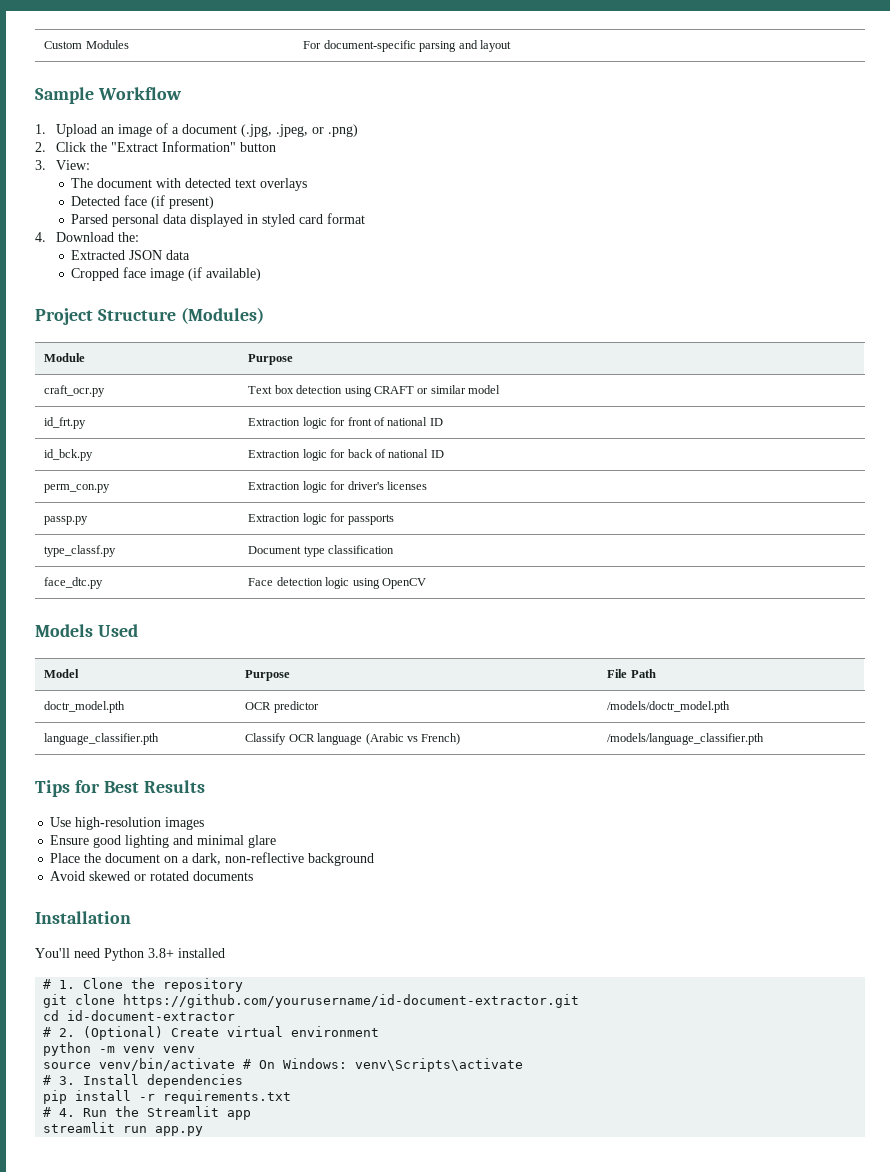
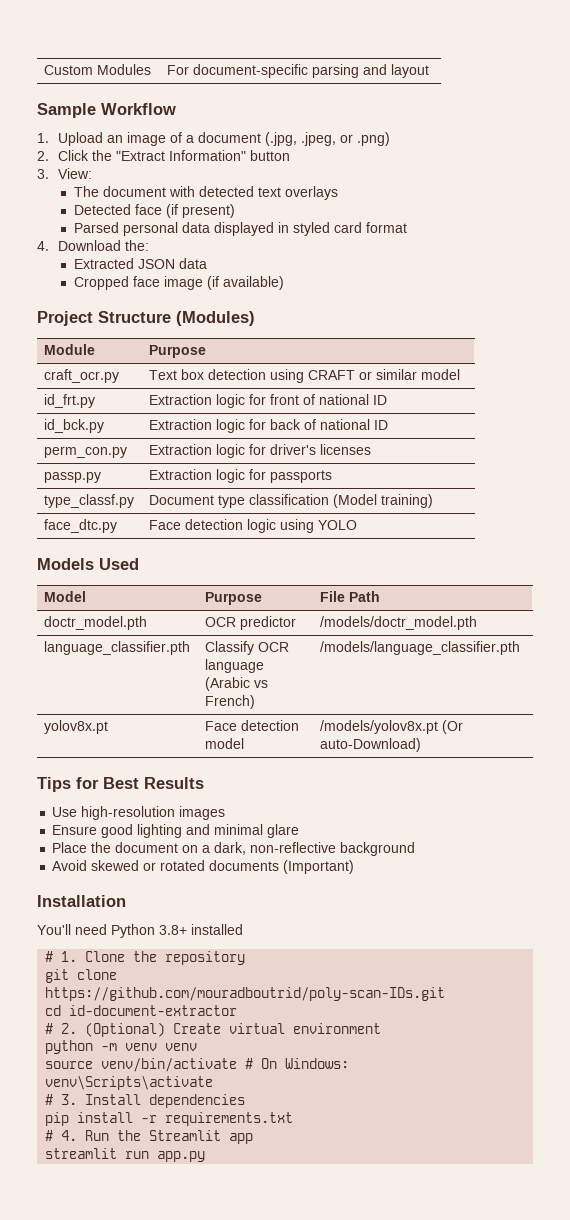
- type_classf.py | Document type classification
+ type_classf.py | Document type classification (Model training)
- face_dtc.py | Face detection logic using OpenCV
+ face_dtc.py | Face detection logic using YOLO
+ yolov8x.pt | Face detection model | /models/yolov8x.pt (Or auto-Download)
- Avoid skewed or rotated documents
+ Avoid skewed or rotated documents (Important)
- git clone https://github.com/yourusername/id-document-extractor.git
+ git clone https://github.com/mouradboutrid/poly-scan-IDs.git

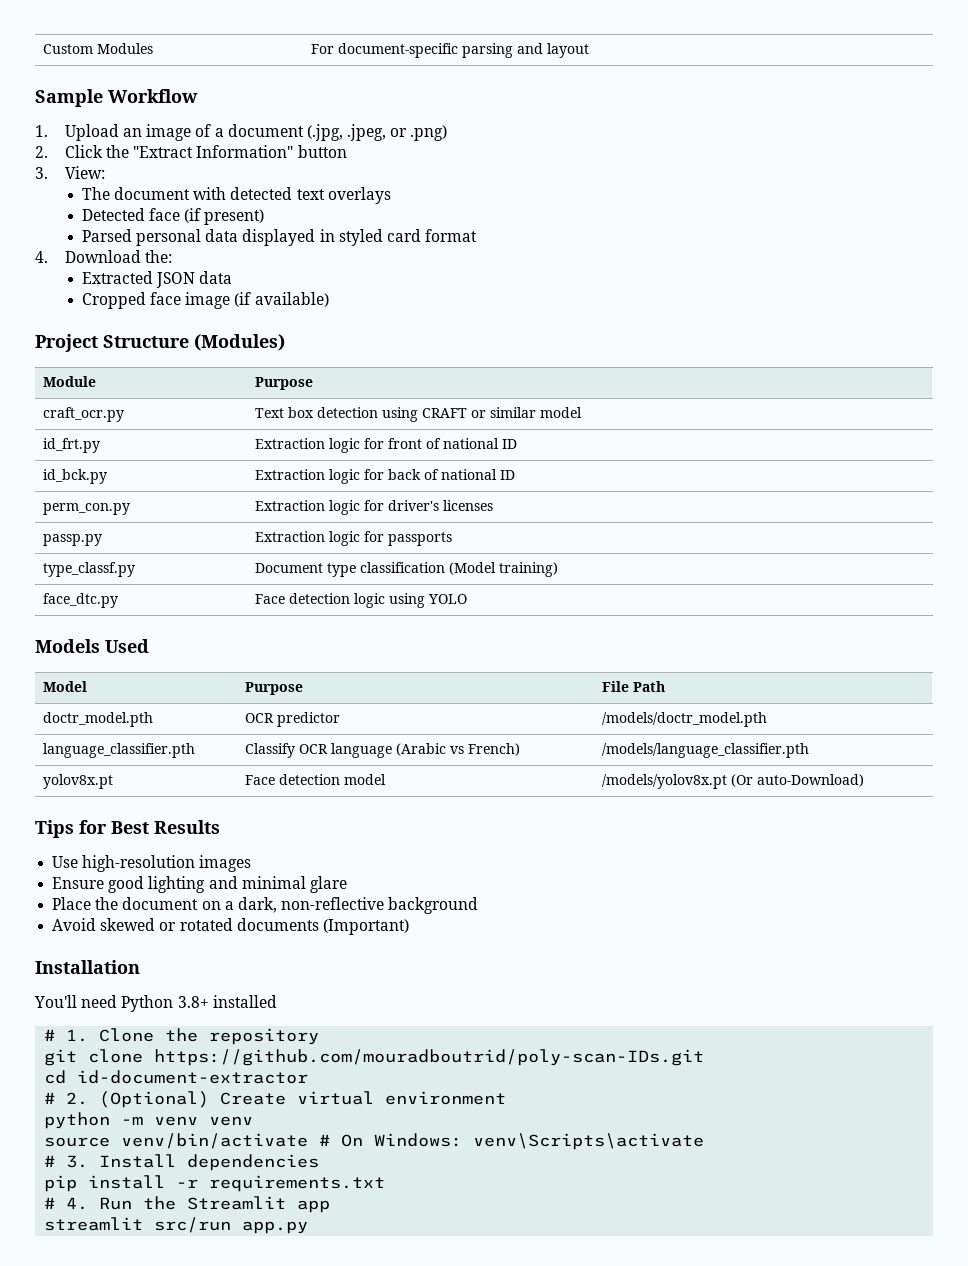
- streamlit run app.py
+ streamlit src/run app.py

